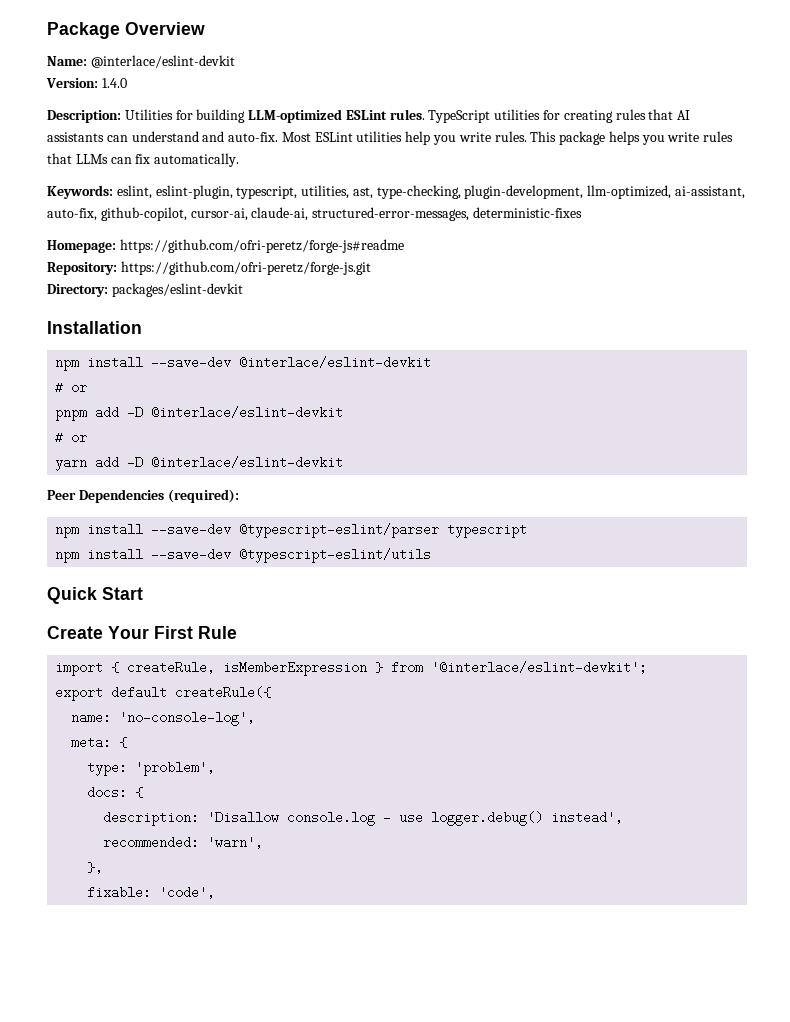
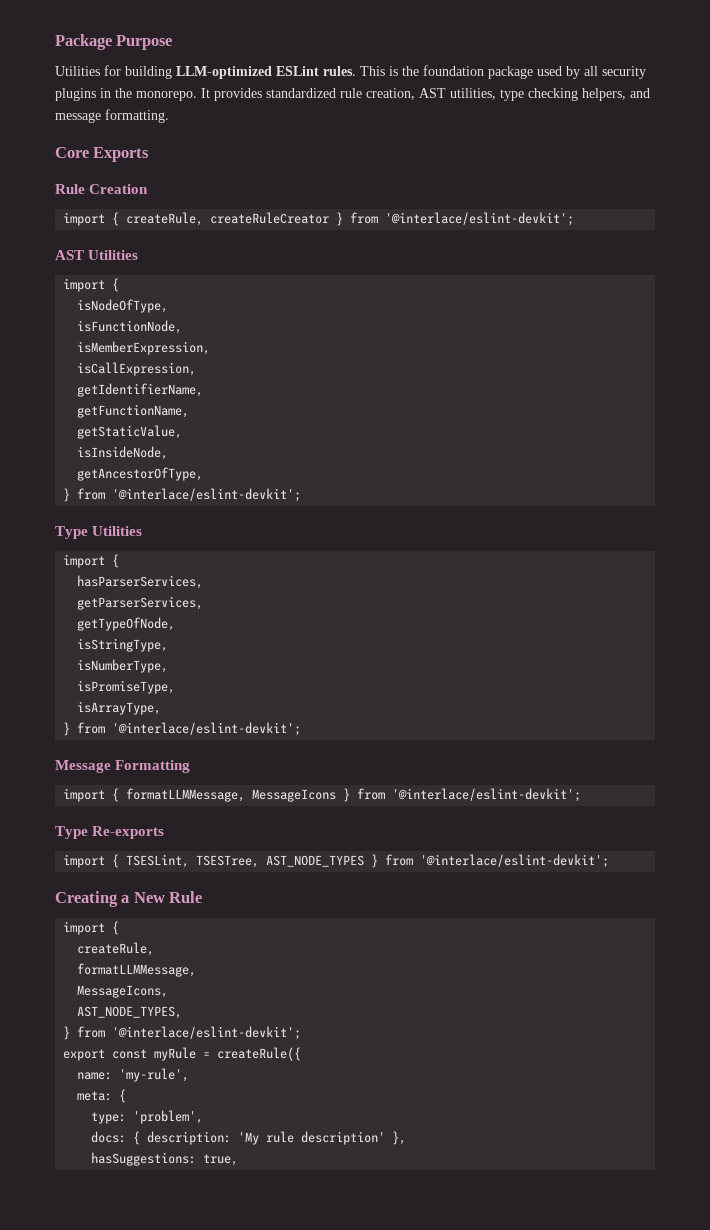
- Package Overview
- Name: @interlace/eslint-devkit
- Version: 1.4.0
- Description: Utilities for building LLM-optimized ESLint rules.
+ Package Purpose
+ Utilities for building LLM-optimized ESLint rules.
- TypeScript utilities for creating rules that AI assistants can understand and auto-fix. Most ESLint utilities help you write rules. This package helps you write rules that LLMs can fix automatically.
- Keywords: eslint, eslint-plugin, typescript, utilities, ast, type-checking, plugin-development, llm-optimized, ai-assistant, auto-fix, github-copilot, cursor-ai, claude-ai, structured-error-messages, deterministic-fixes
- Homepage: https://github.com/ofri-peretz/forge-js#readme
- Repository: https://github.com/ofri-peretz/forge-js.git
- Directory: packages/eslint-devkit
- Installation
- npm install --save-dev @interlace/eslint-devkit
- # or
- pnpm add -D @interlace/eslint-devkit
- # or
- yarn add -D @interlace/eslint-devkit
- Peer Dependencies (required):
- npm install --save-dev @typescript-eslint/parser typescript
- npm install --save-dev @typescript-eslint/utils
- Quick Start
- Create Your First Rule
- import { createRule, isMemberExpression } from '@interlace/eslint-devkit';
+ This is the foundation package used by all security plugins in the monorepo. It provides standardized rule creation, AST utilities, type checking helpers, and message formatting.
+ Core Exports
+ Rule Creation
+ import { createRule, createRuleCreator } from '@interlace/eslint-devkit';
+ AST Utilities
+ import {
+ isNodeOfType,
+ isFunctionNode,
+ isMemberExpression,
+ isCallExpression,
+ getIdentifierName,
+ getFunctionName,
+ getStaticValue,
+ isInsideNode,
+ getAncestorOfType,
+ } from '@interlace/eslint-devkit';
+ Type Utilities
+ import {
+ hasParserServices,
+ getParserServices,
+ getTypeOfNode,
+ isStringType,
+ isNumberType,
+ isPromiseType,
+ isArrayType,
+ } from '@interlace/eslint-devkit';
+ Message Formatting
+ import { formatLLMMessage, MessageIcons } from '@interlace/eslint-devkit';
+ Type Re-exports
+ import { TSESLint, TSESTree, AST_NODE_TYPES } from '@interlace/eslint-devkit';
+ Creating a New Rule
+ import {
+ createRule,
+ formatLLMMessage,
+ MessageIcons,
+ AST_NODE_TYPES,
+ } from '@interlace/eslint-devkit';
- export default createRule({
+ export const myRule = createRule({
- name: 'no-console-log',
+ name: 'my-rule',
- docs: {
- description: 'Disallow console.log - use logger.debug() instead',
- recommended: 'warn',
- },
+ docs: { description: 'My rule description' },
- fixable: 'code',
+ hasSuggestions: true,

